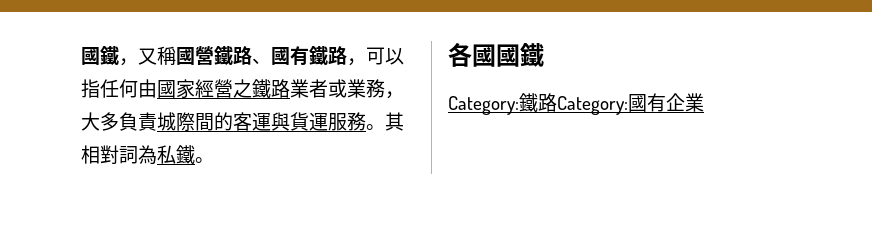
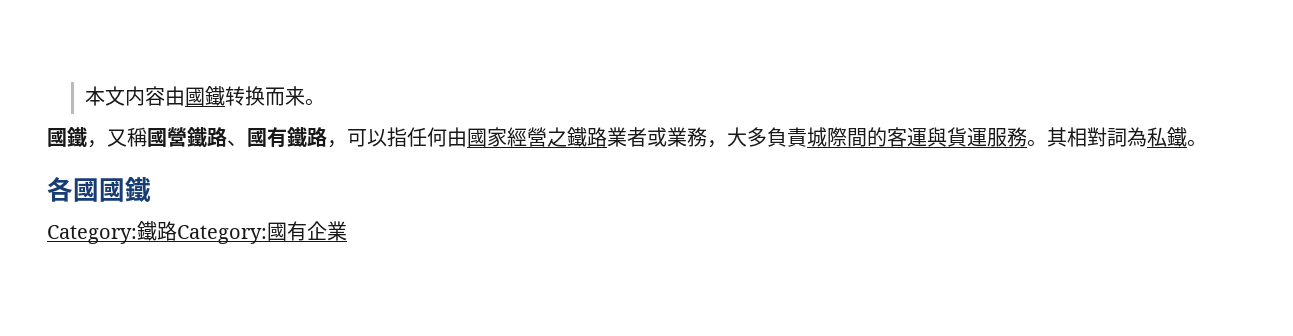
+ 本文内容由國鐵转换而来。

